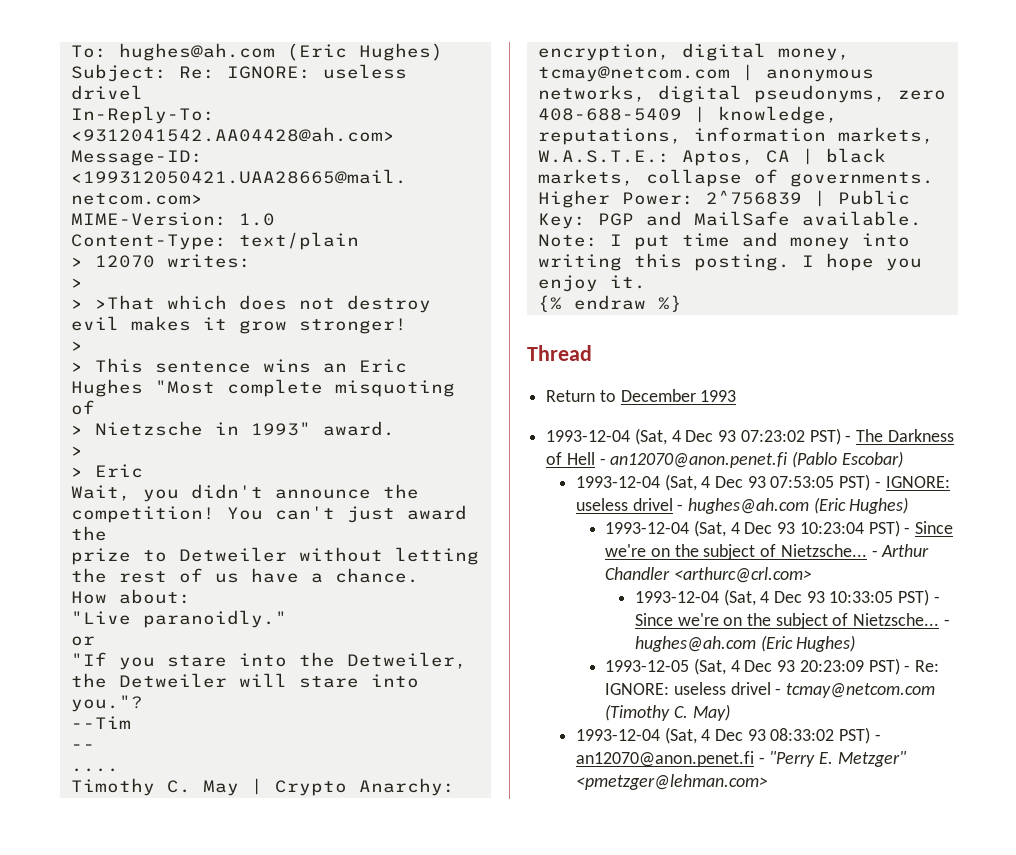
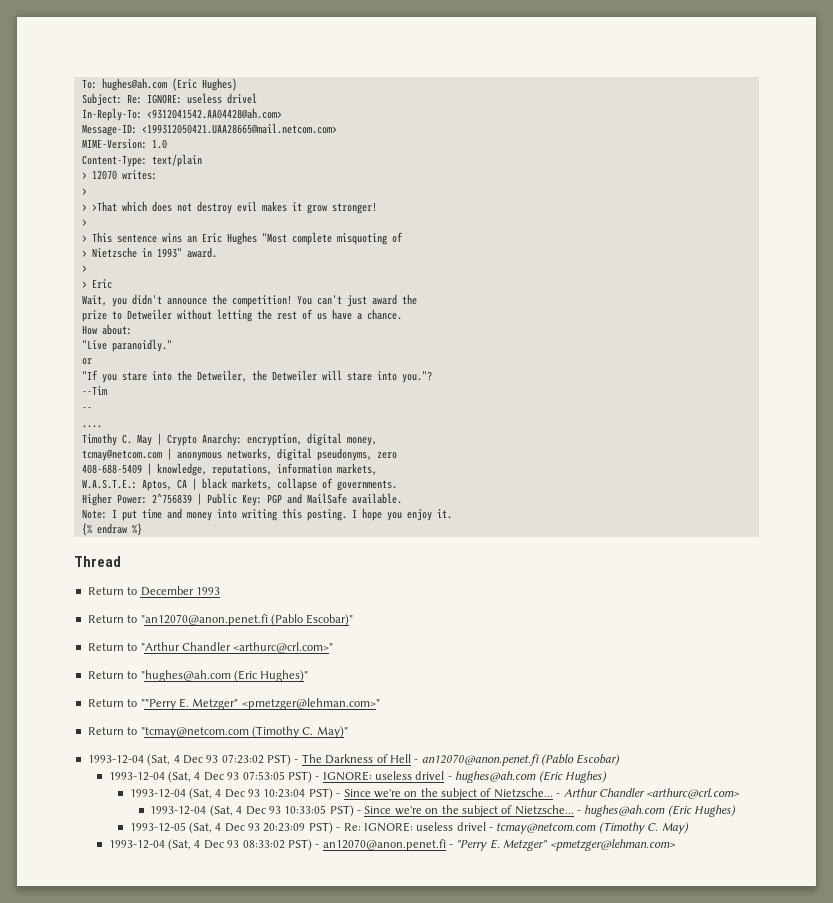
+ Return to "an12070@anon.penet.fi (Pablo Escobar)"
+ Return to "Arthur Chandler <arthurc@crl.com>"
+ Return to "hughes@ah.com (Eric Hughes)"
+ Return to ""Perry E. Metzger" <pmetzger@lehman.com>"
+ Return to "tcmay@netcom.com (Timothy C. May)"

